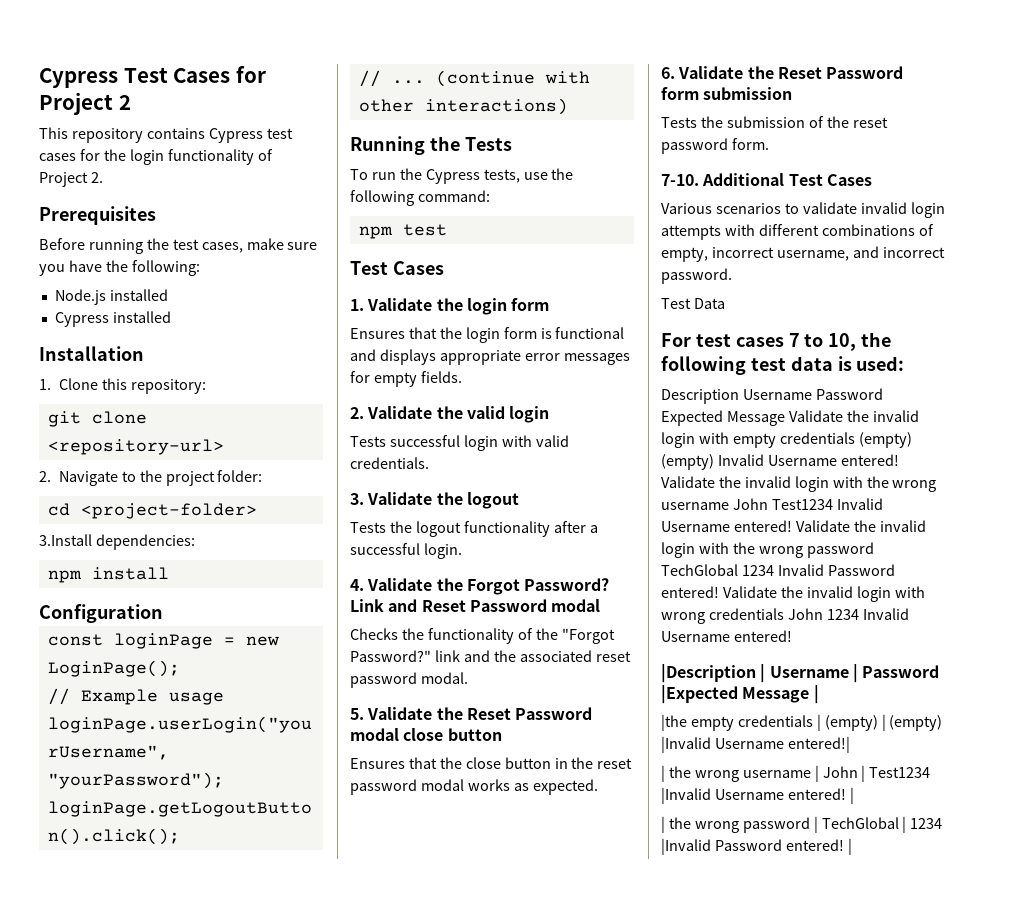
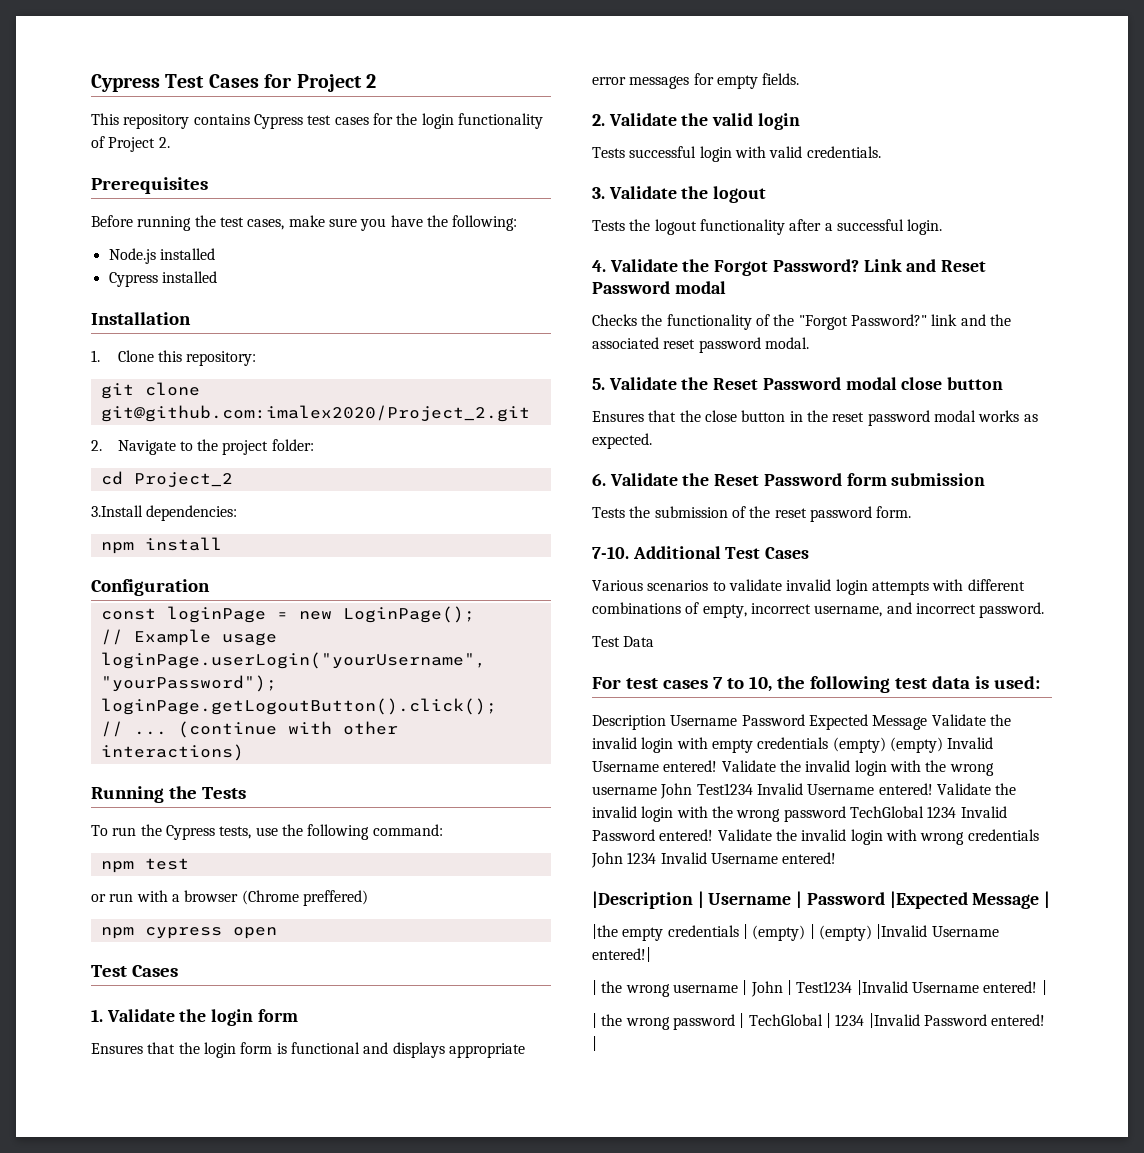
- git clone <repository-url>
+ git clone git@github.com:imalex2020/Project_2.git
- cd <project-folder>
+ cd Project_2
+ or run with a browser (Chrome preffered)
+ npm cypress open

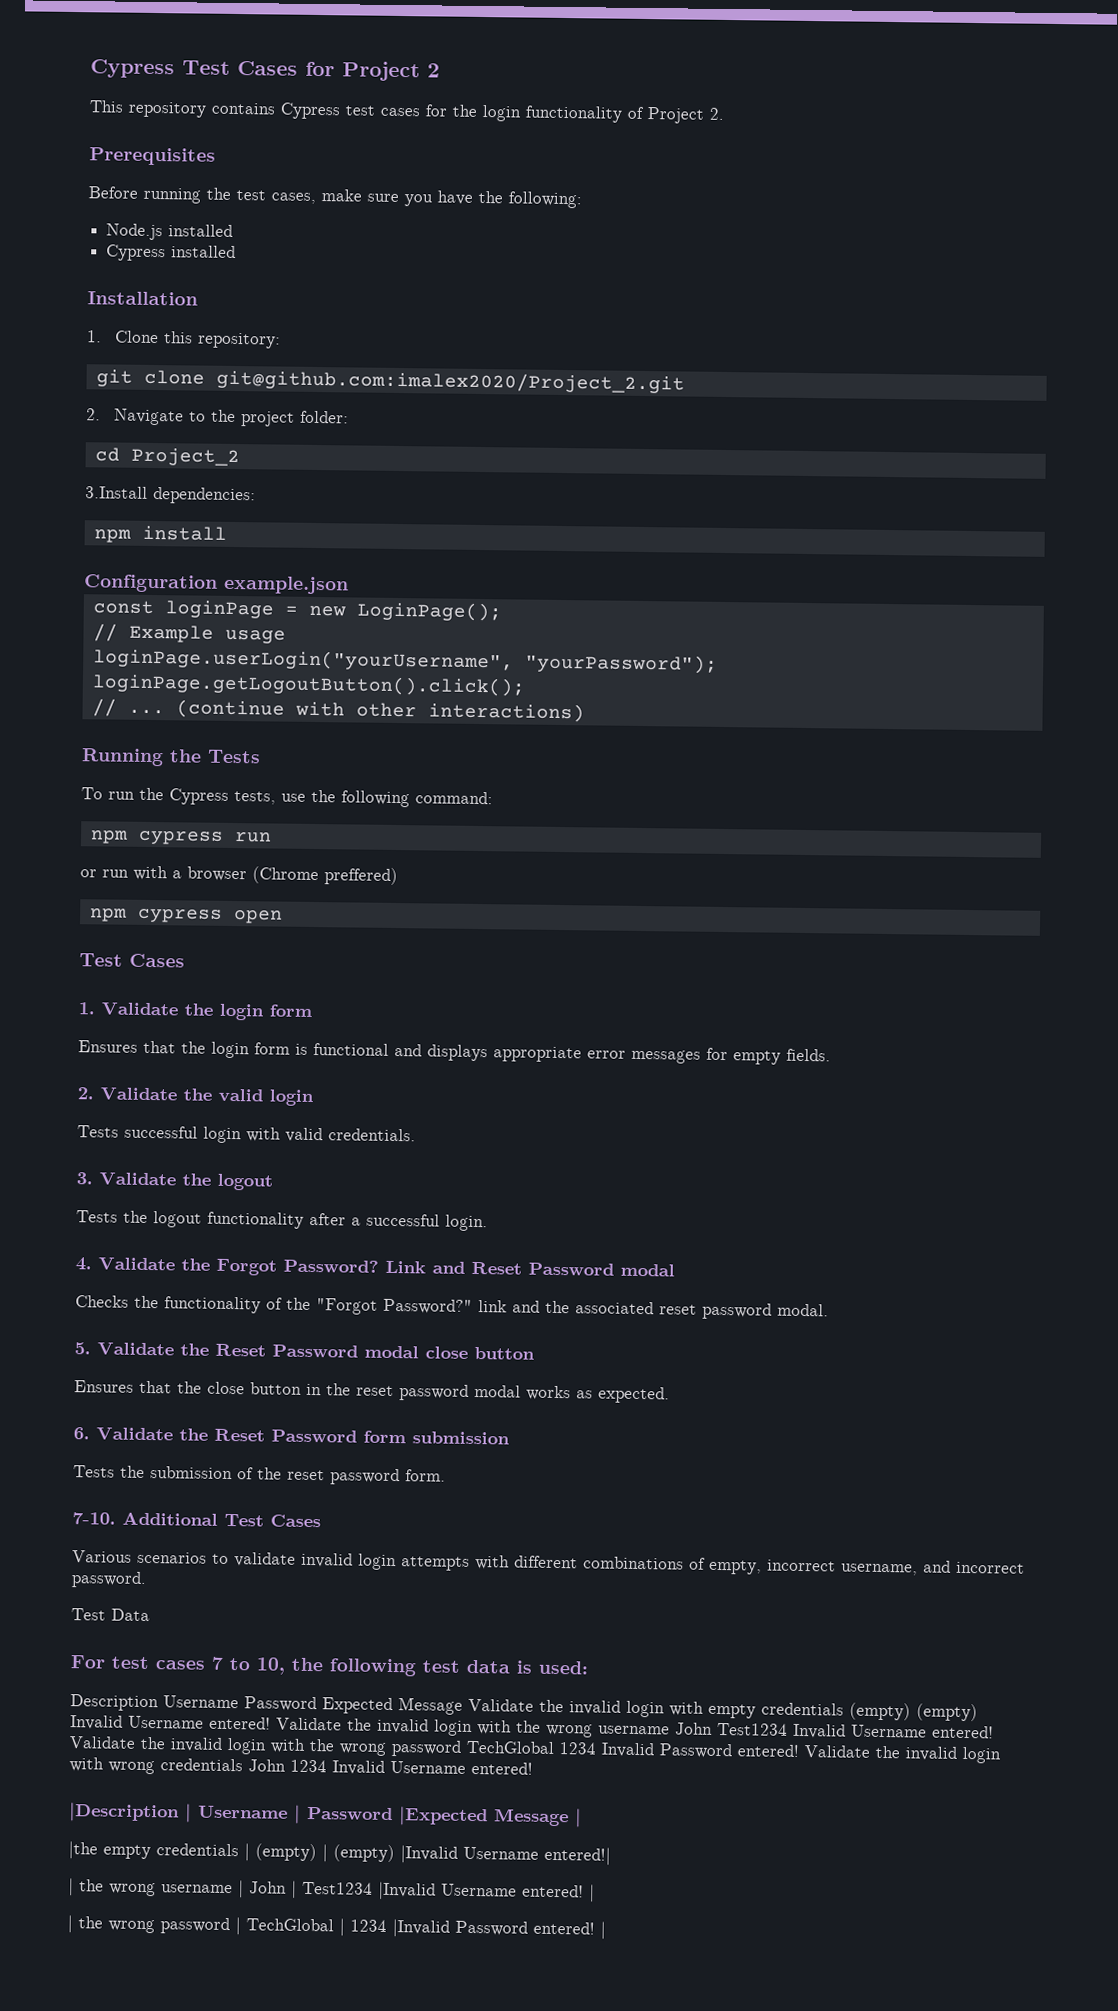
- Configuration
+ Configuration example.json
- npm test
+ npm cypress run

